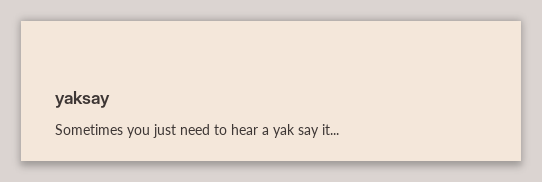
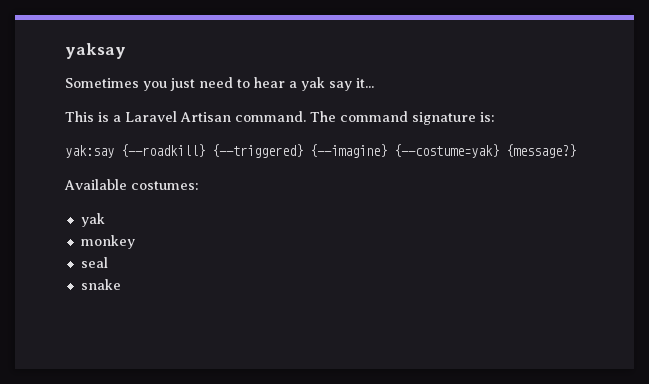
+ This is a Laravel Artisan command. The command signature is:
+ yak:say {--roadkill} {--triggered} {--imagine} {--costume=yak} {message?}
+ Available costumes:
+ yak
+ monkey
+ seal
+ snake

